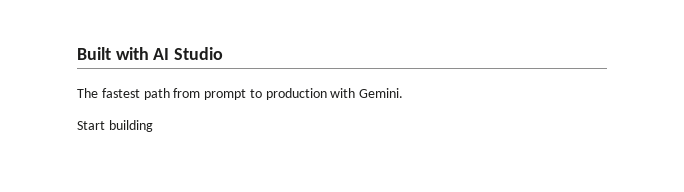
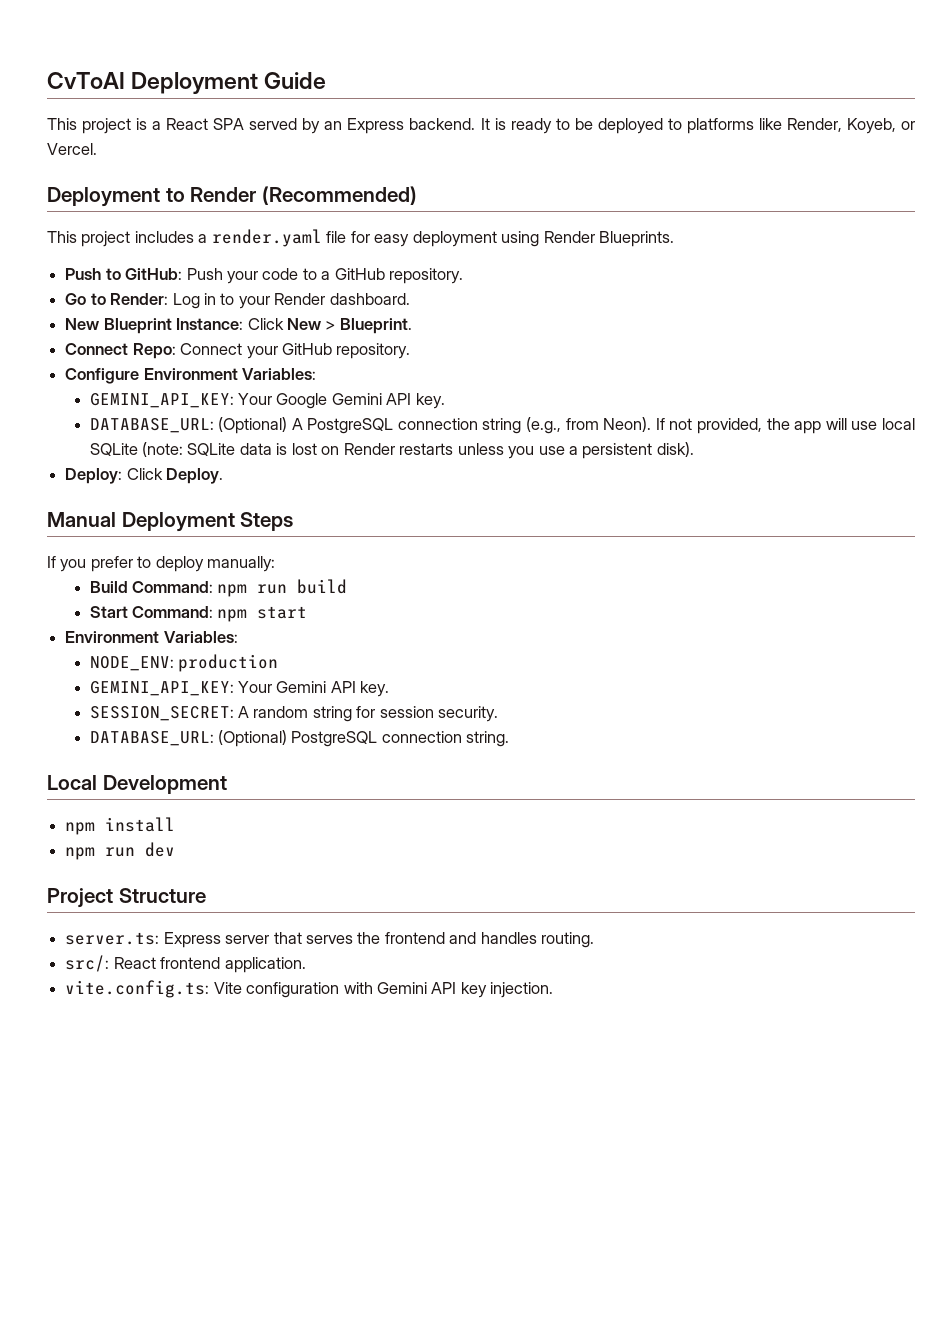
- Built with AI Studio
- The fastest path from prompt to production with Gemini.
- Start building
+ CvToAI Deployment Guide
+ This project is a React SPA served by an Express backend. It is ready to be deployed to platforms like Render, Koyeb, or Vercel.
+ Deployment to Render (Recommended)
+ This project includes a render.yaml file for easy deployment using Render Blueprints.
+ Push to GitHub: Push your code to a GitHub repository.
+ Go to Render: Log in to your Render dashboard.
+ New Blueprint Instance: Click New > Blueprint.
+ Connect Repo: Connect your GitHub repository.
+ Configure Environment Variables:
+ GEMINI_API_KEY: Your Google Gemini API key.
+ DATABASE_URL: (Optional) A PostgreSQL connection string (e.g., from Neon). If not provided, the app will use local SQLite (note: SQLite data is lost on Render restarts unless you use a persistent disk).
+ Deploy: Click Deploy.
+ Manual Deployment Steps
+ If you prefer to deploy manually:
+ Build Command: npm run build
+ Start Command: npm start
+ Environment Variables:
+ NODE_ENV: production
+ GEMINI_API_KEY: Your Gemini API key.
+ SESSION_SECRET: A random string for session security.
+ DATABASE_URL: (Optional) PostgreSQL connection string.
+ Local Development
+ npm install
+ npm run dev
+ Project Structure
+ server.ts: Express server that serves the frontend and handles routing.
+ src/: React frontend application.
+ vite.config.ts: Vite configuration with Gemini API key injection.

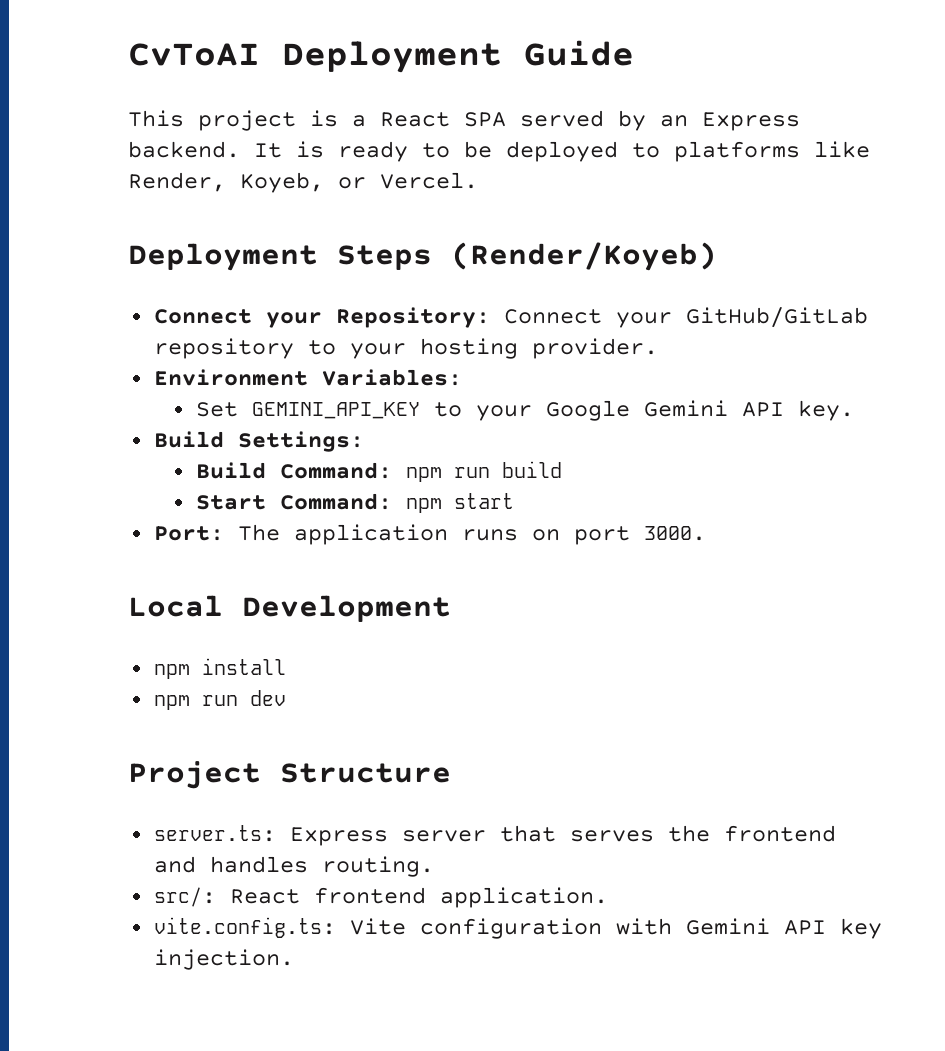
- Deployment to Render (Recommended)
- This project includes a render.yaml file for easy deployment using Render Blueprints.
- Push to GitHub: Push your code to a GitHub repository.
- Go to Render: Log in to your Render dashboard.
- New Blueprint Instance: Click New > Blueprint.
- Connect Repo: Connect your GitHub repository.
- Configure Environment Variables:
- GEMINI_API_KEY: Your Google Gemini API key.
- DATABASE_URL: (Optional) A PostgreSQL connection string (e.g., from Neon). If not provided, the app will use local SQLite (note: SQLite data is lost on Render restarts unless you use a persistent disk).
- Deploy: Click Deploy.
- Manual Deployment Steps
- If you prefer to deploy manually:
+ Deployment Steps (Render/Koyeb)
+ Connect your Repository: Connect your GitHub/GitLab repository to your hosting provider.
+ Environment Variables:
+ Set GEMINI_API_KEY to your Google Gemini API key.
+ Build Settings:
  Start Command: npm start
- Environment Variables:
- NODE_ENV: production
- GEMINI_API_KEY: Your Gemini API key.
- SESSION_SECRET: A random string for session security.
- DATABASE_URL: (Optional) PostgreSQL connection string.
+ Port: The application runs on port 3000.

